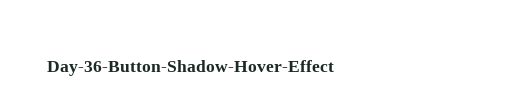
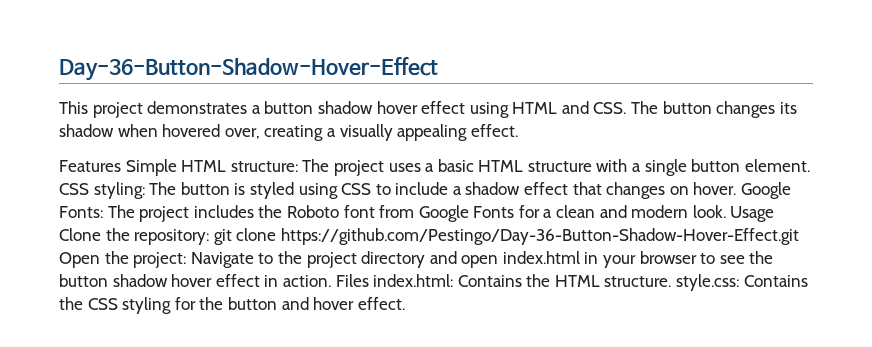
+ This project demonstrates a button shadow hover effect using HTML and CSS. The button changes its shadow when hovered over, creating a visually appealing effect.
+ Features Simple HTML structure: The project uses a basic HTML structure with a single button element. CSS styling: The button is styled using CSS to include a shadow effect that changes on hover. Google Fonts: The project includes the Roboto font from Google Fonts for a clean and modern look. Usage Clone the repository: git clone https://github.com/Pestingo/Day-36-Button-Shadow-Hover-Effect.git Open the project: Navigate to the project directory and open index.html in your browser to see the button shadow hover effect in action. Files index.html: Contains the HTML structure. style.css: Contains the CSS styling for the button and hover effect.

